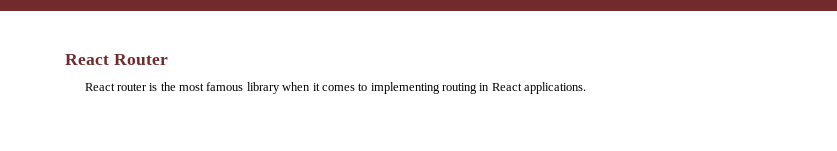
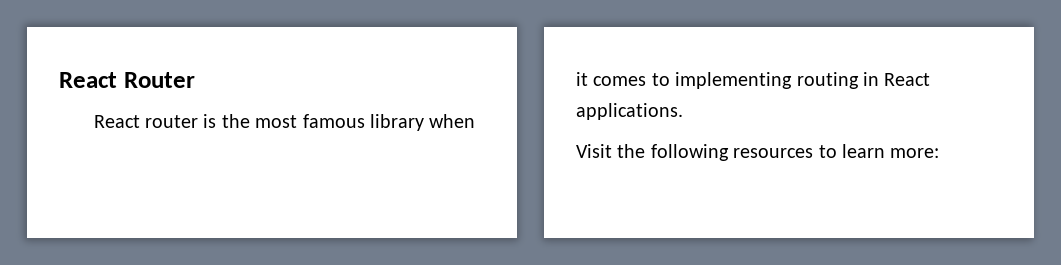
+ Visit the following resources to learn more:

